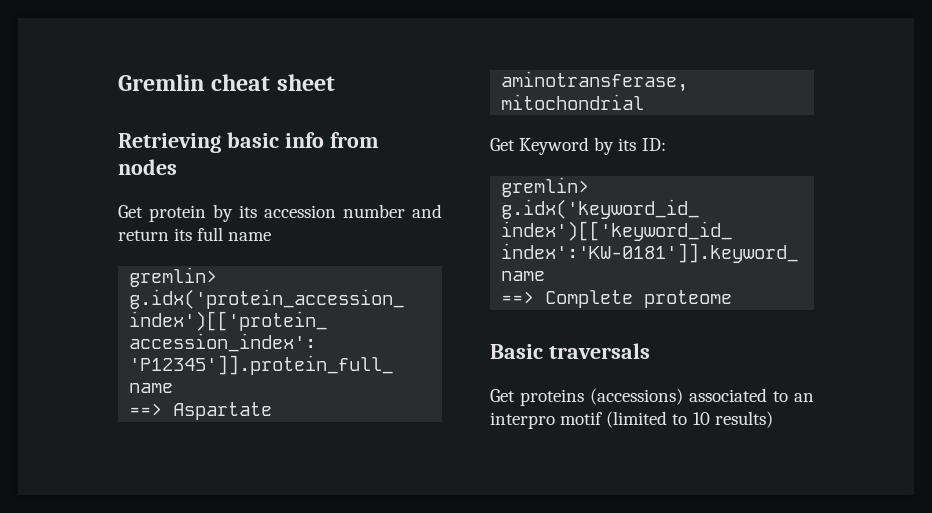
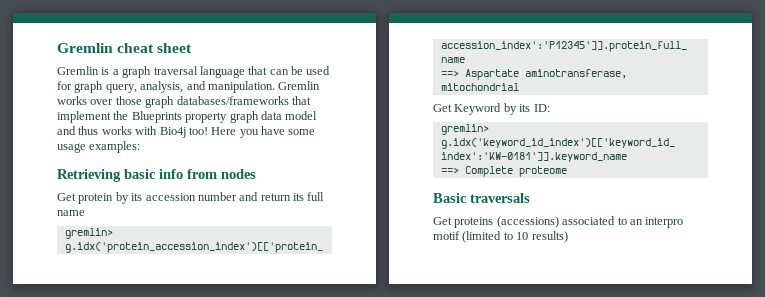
+ Gremlin is a graph traversal language that can be used for graph query, analysis, and manipulation. Gremlin works over those graph databases/frameworks that implement the Blueprints property graph data model and thus works with Bio4j too! Here you have some usage examples:

